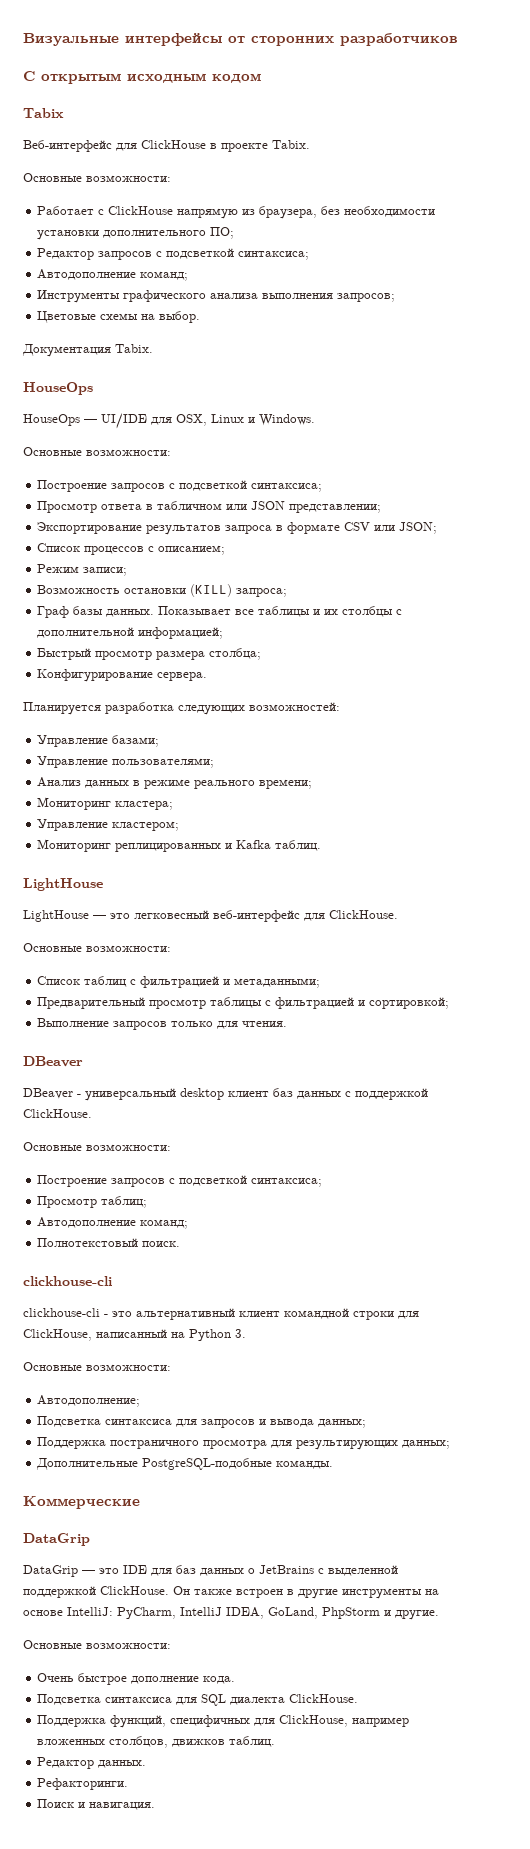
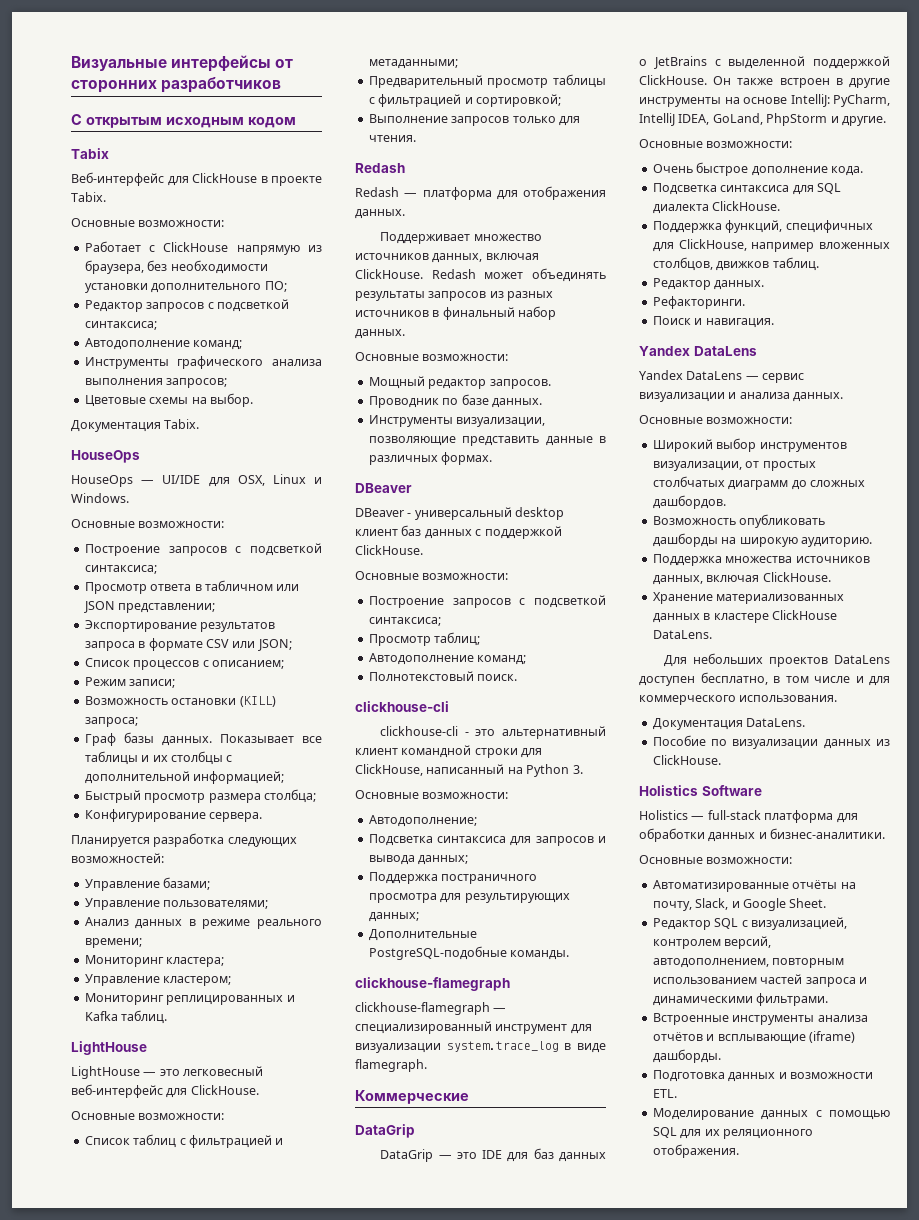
  Выполнение запросов только для чтения.
+ Redash
+ Redash — платформа для отображения данных.
+ Поддерживает множество источников данных, включая ClickHouse. Redash может объединять результаты запросов из разных источников в финальный набор данных.
+ Основные возможности:
+ Мощный редактор запросов.
+ Проводник по базе данных.
+ Инструменты визуализации, позволяющие представить данные в различных формах.
  Дополнительные PostgreSQL-подобные команды.
+ clickhouse-flamegraph
+ clickhouse-flamegraph — специализированный инструмент для визуализации system.trace_log в виде flamegraph.
  Поиск и навигация.
+ Yandex DataLens
+ Yandex DataLens — cервис визуализации и анализа данных.
+ Основные возможности:
+ Широкий выбор инструментов визуализации, от простых столбчатых диаграмм до сложных дашбордов.
+ Возможность опубликовать дашборды на широкую аудиторию.
+ Поддержка множества источников данных, включая ClickHouse.
+ Хранение материализованных данных в кластере ClickHouse DataLens.
+ Для небольших проектов DataLens доступен бесплатно, в том числе и для коммерческого использования.
+ Документация DataLens.
+ Пособие по визуализации данных из ClickHouse.
+ Holistics Software
+ Holistics — full-stack платформа для обработки данных и бизнес-аналитики.
+ Основные возможности:
+ Автоматизированные отчёты на почту, Slack, и Google Sheet.
+ Редактор SQL c визуализацией, контролем версий, автодополнением, повторным использованием частей запроса и динамическими фильтрами.
+ Встроенные инструменты анализа отчётов и всплывающие (iframe) дашборды.
+ Подготовка данных и возможности ETL.
+ Моделирование данных с помощью SQL для их реляционного отображения.

